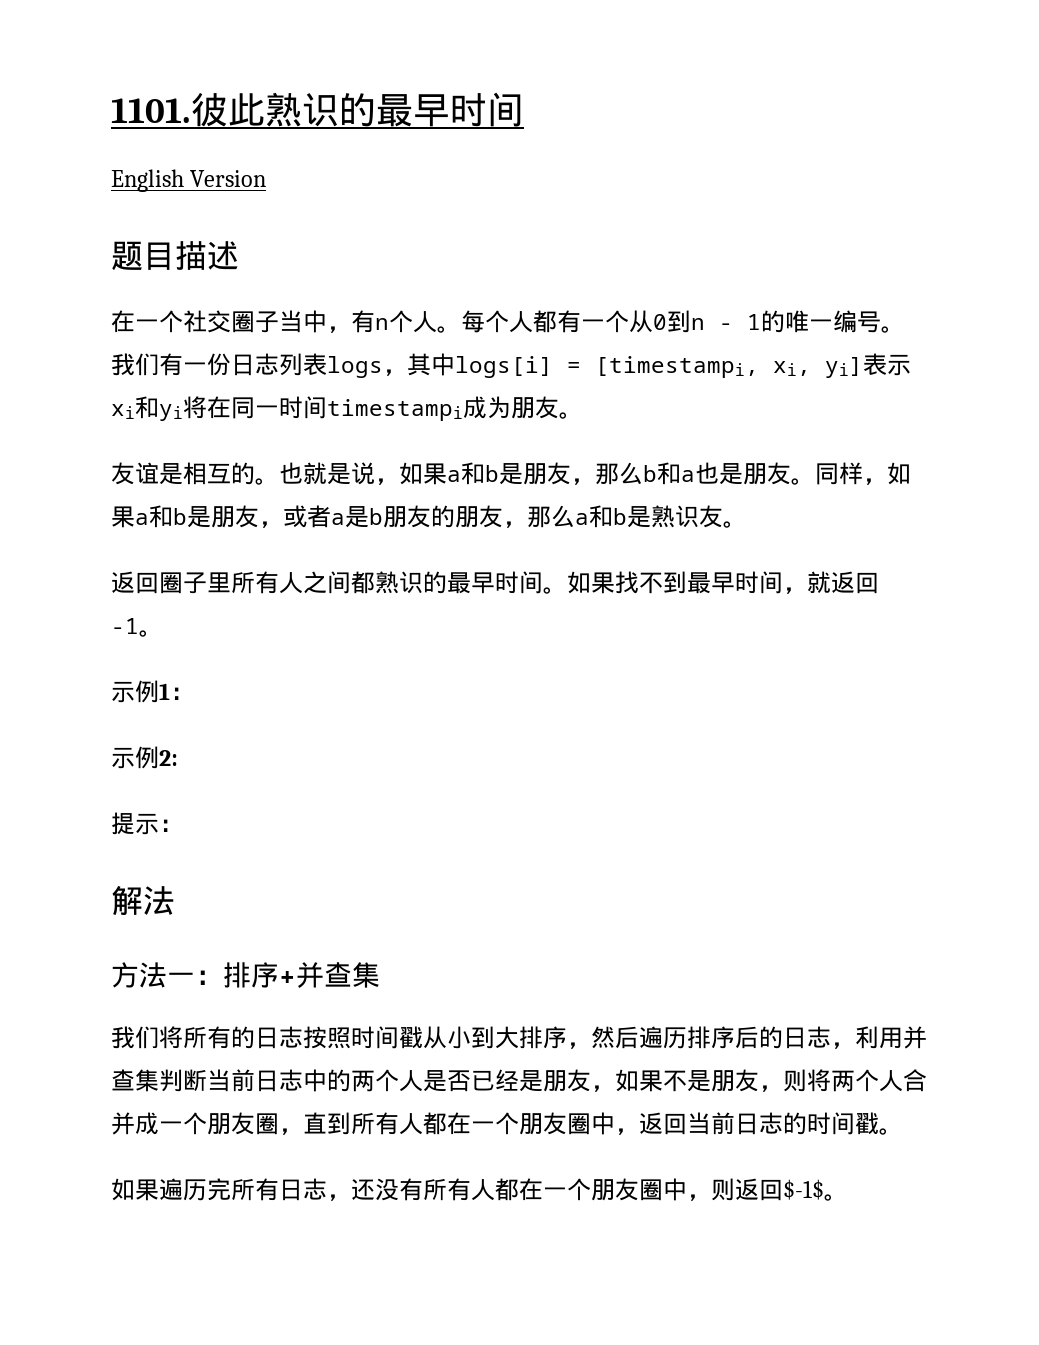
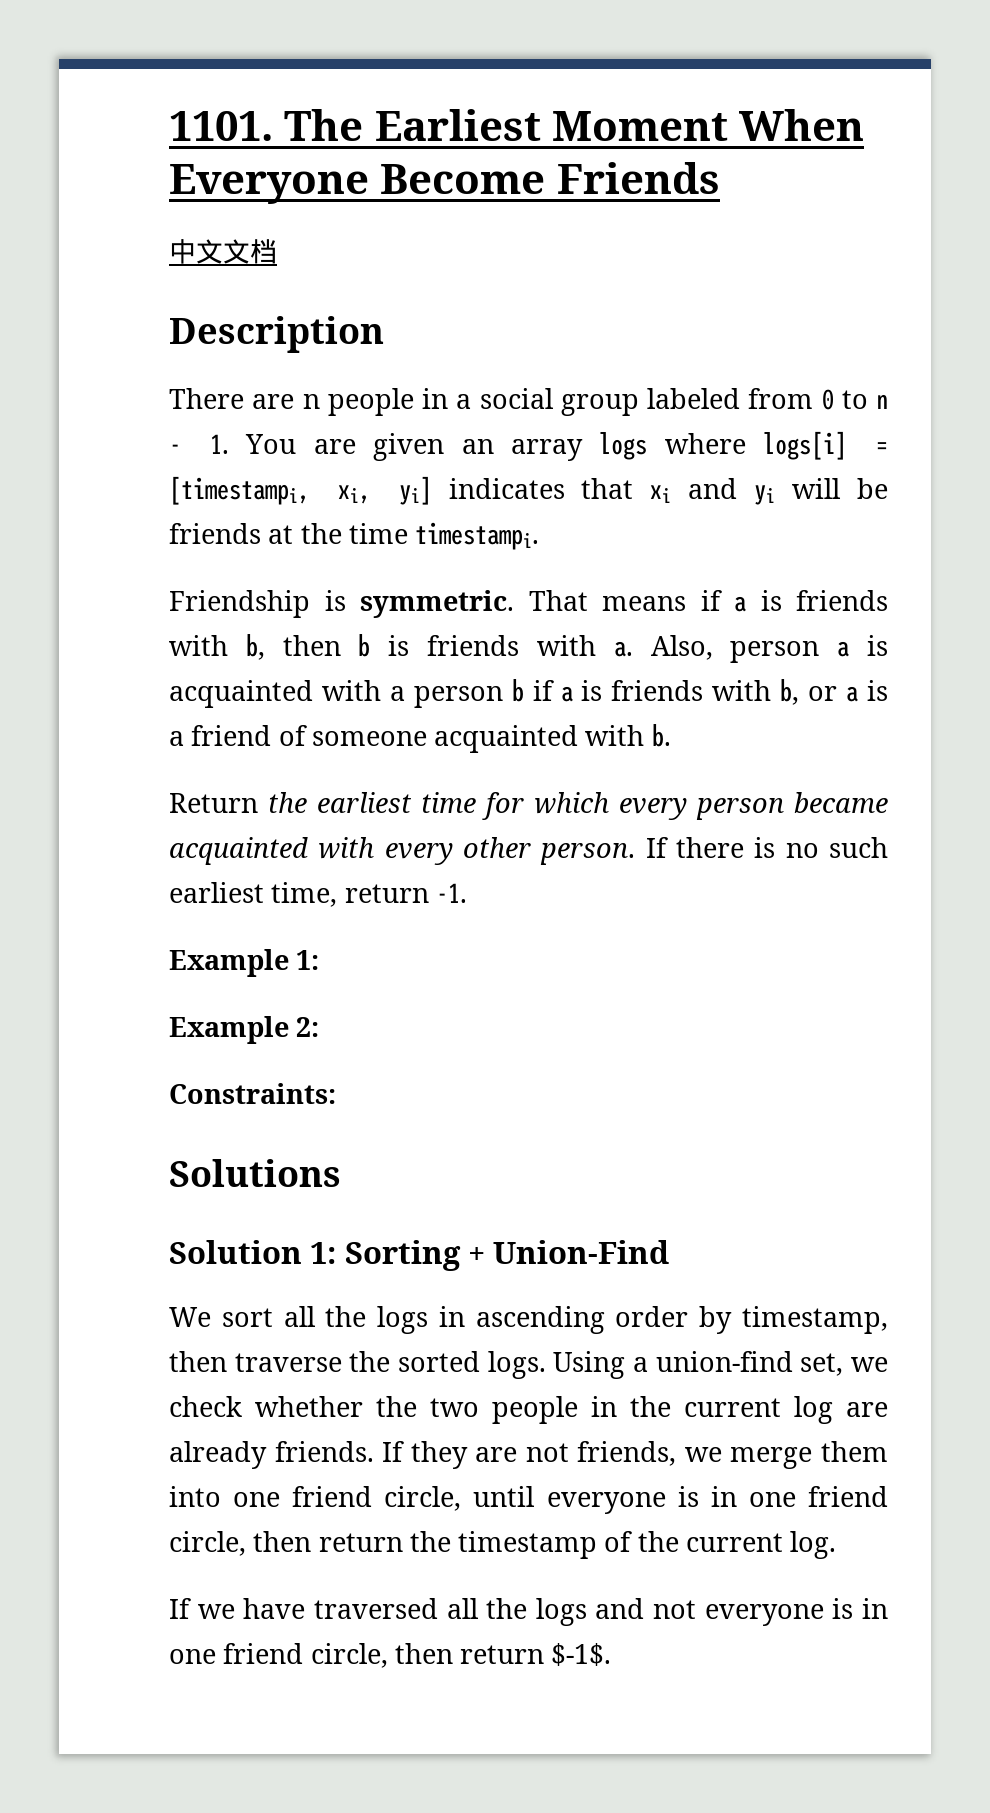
- 彼此熟识的最早时间
- English Version
- 题目描述
- 在一个社交圈子当中，有n个人。每个人都有一个从0到n - 1的唯一编号。我们有一份日志列表logs，其中logs[i] = [timestampi, xi, yi]表示xi和yi将在同一时间timestampi成为朋友。
- 友谊是相互的。也就是说，如果a和b是朋友，那么b和a也是朋友。同样，如果a和b是朋友，或者a是b朋友的朋友，那么a和b是熟识友。
- 返回圈子里所有人之间都熟识的最早时间。如果找不到最早时间，就返回-1。
- 示例1：
- 示例2:
- 提示：
- 解法
- 方法一：排序+并查集
- 我们将所有的日志按照时间戳从小到大排序，然后遍历排序后的日志，利用并查集判断当前日志中的两个人是否已经是朋友，如果不是朋友，则将两个人合并成一个朋友圈，直到所有人都在一个朋友圈中，返回当前日志的时间戳。
- 如果遍历完所有日志，还没有所有人都在一个朋友圈中，则返回$-1$。
+ The Earliest Moment When Everyone Become Friends
+ 中文文档
+ Description
+ There are n people in a social group labeled from 0 to n - 1. You are given an array logs where logs[i] = [timestampi, xi, yi] indicates that xi and yi will be friends at the time timestampi.
+ Friendship is symmetric. That means if a is friends with b, then b is friends with a. Also, person a is acquainted with a person b if a is friends with b, or a is a friend of someone acquainted with b.
+ Return the earliest time for which every person became acquainted with every other person. If there is no such earliest time, return -1.
+ Example 1:
+ Example 2:
+ Constraints:
+ Solutions
+ Solution 1: Sorting + Union-Find
+ We sort all the logs in ascending order by timestamp, then traverse the sorted logs. Using a union-find set, we check whether the two people in the current log are already friends. If they are not friends, we merge them into one friend circle, until everyone is in one friend circle, then return the timestamp of the current log.
+ If we have traversed all the logs and not everyone is in one friend circle, then return $-1$.

